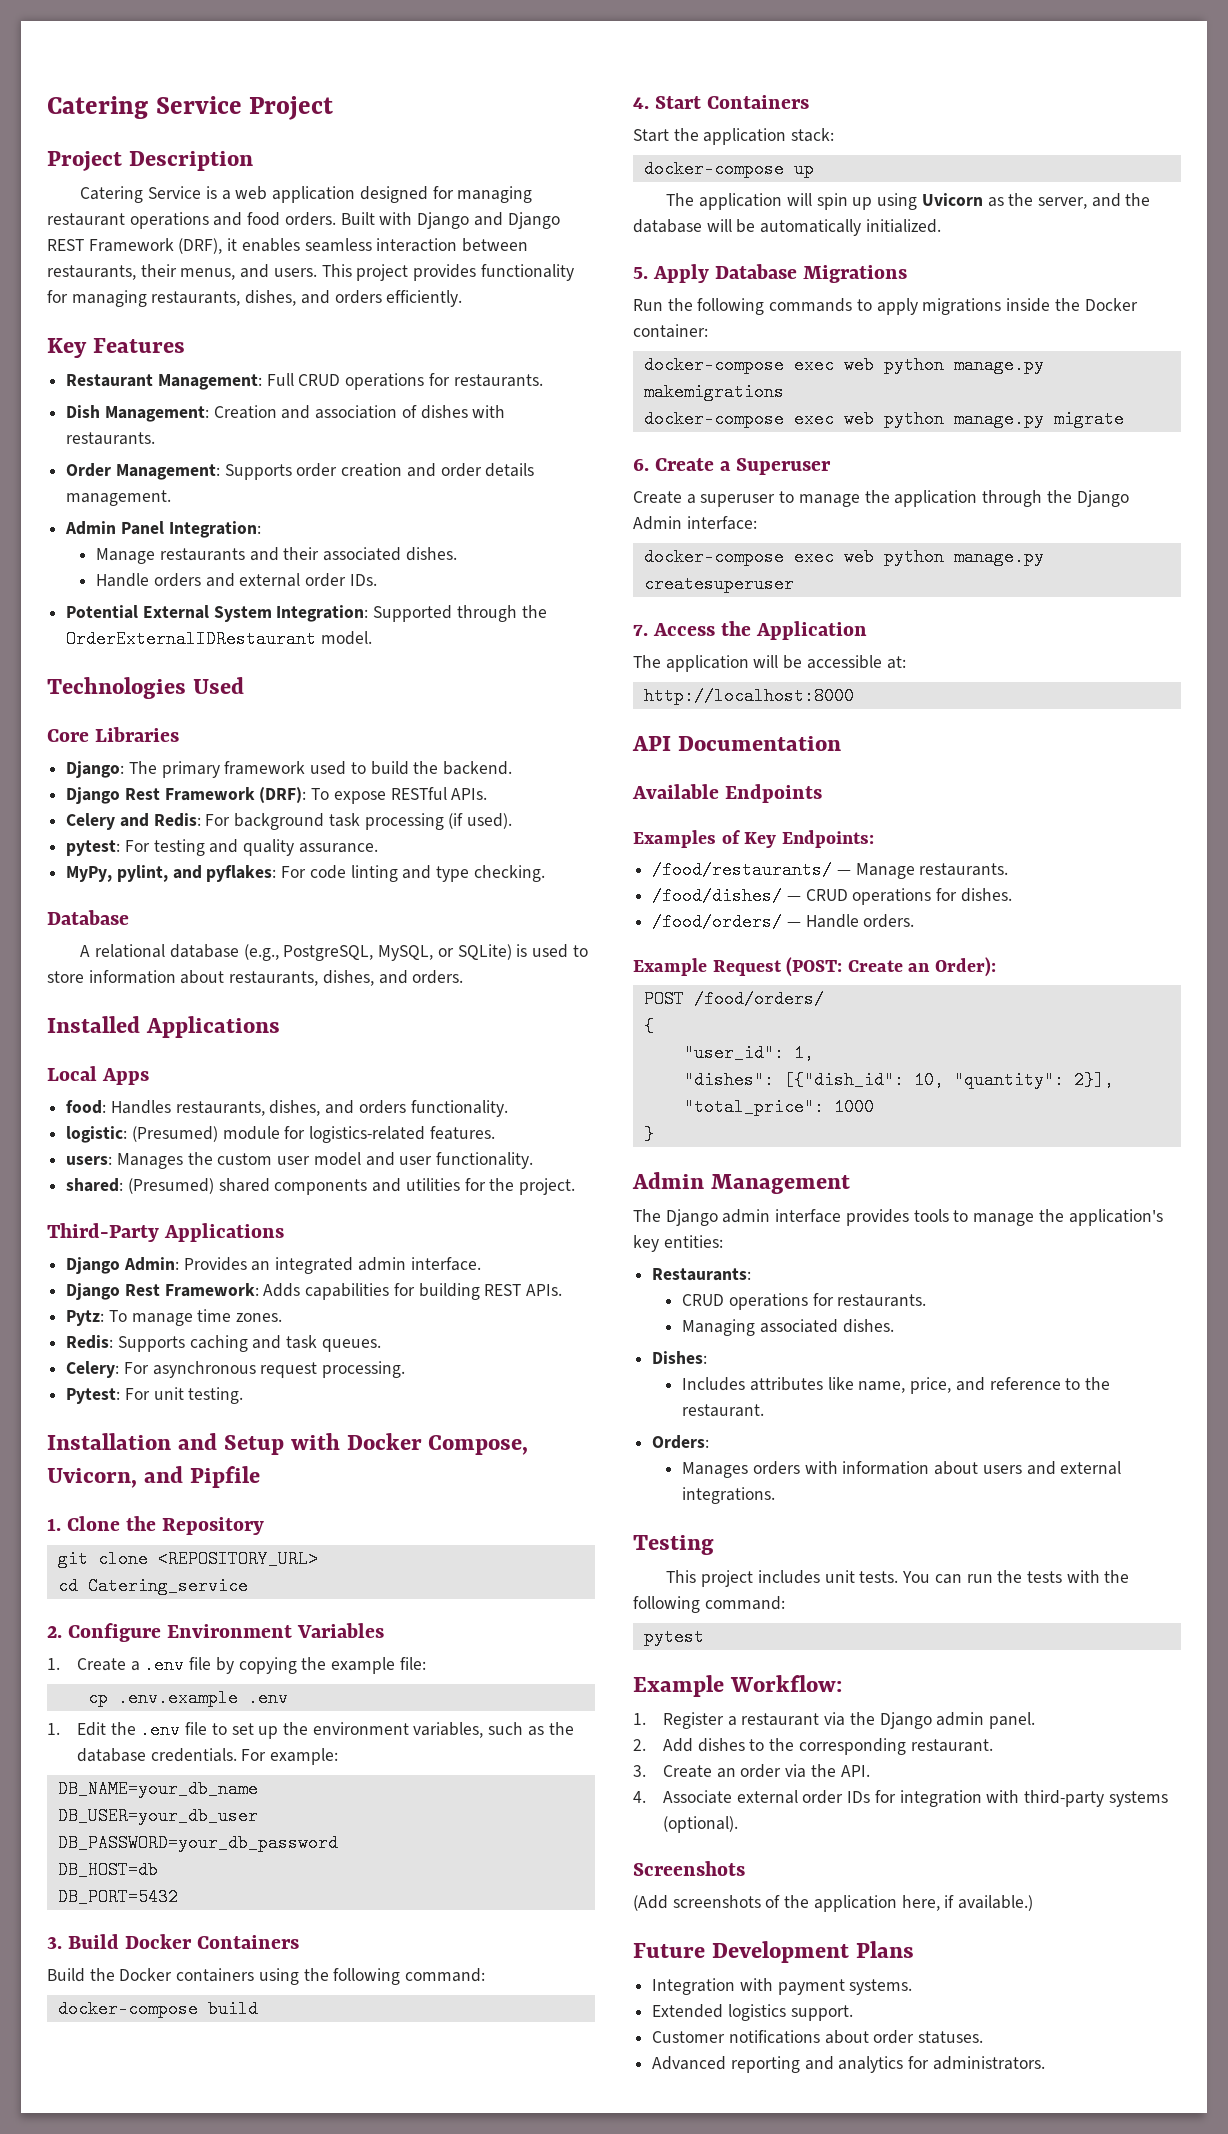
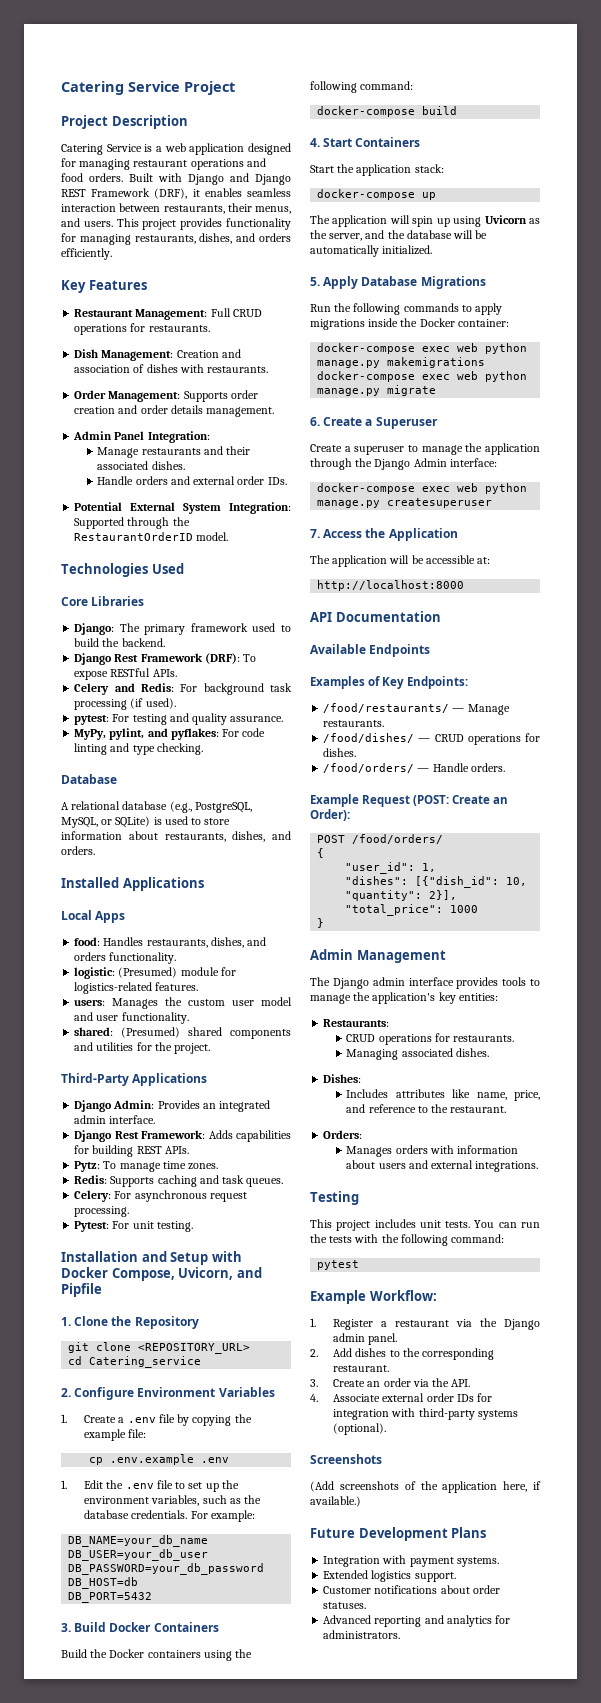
- Potential External System Integration: Supported through the OrderExternalIDRestaurant model.
+ Potential External System Integration: Supported through the RestaurantOrderID model.

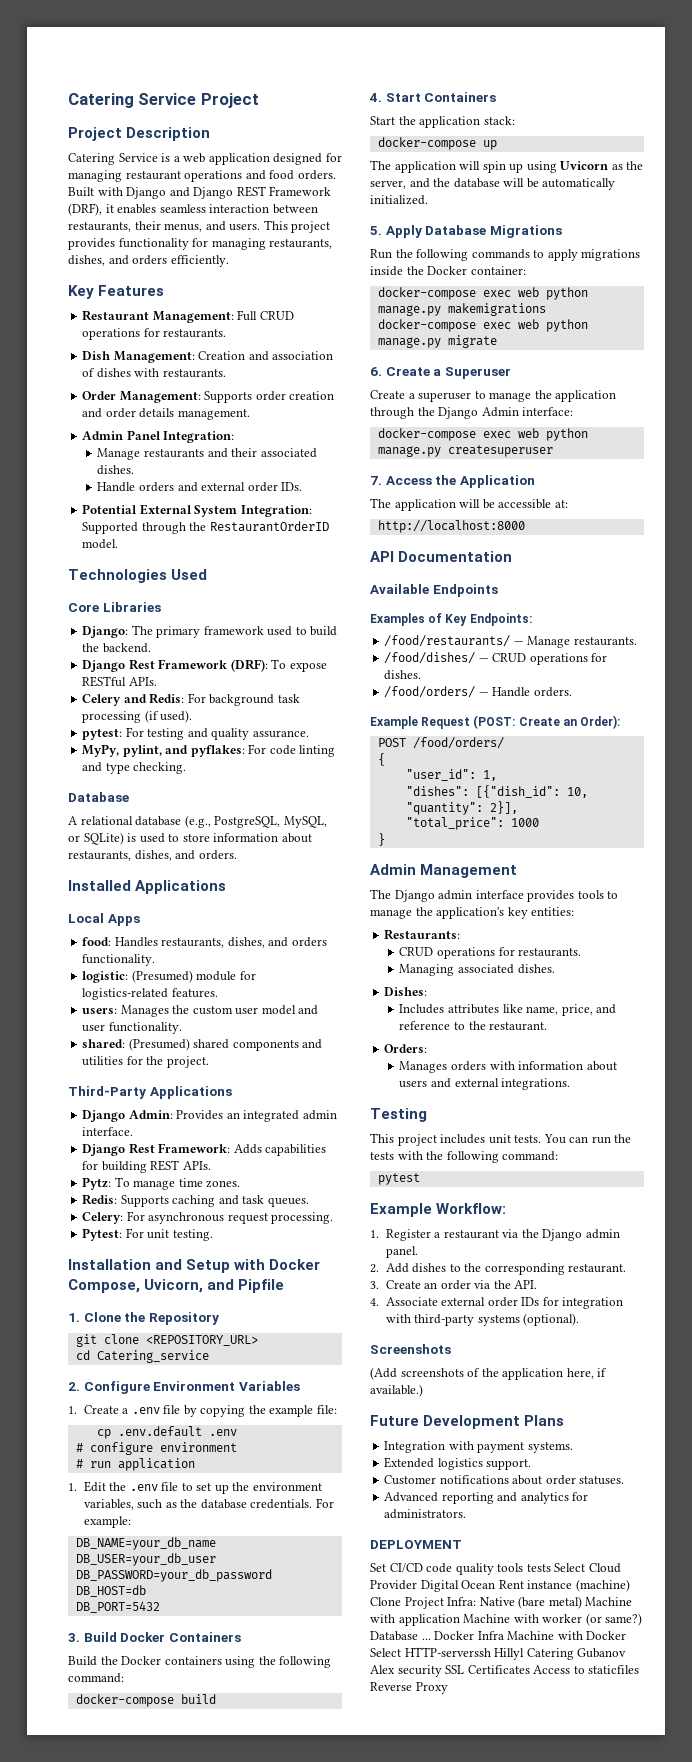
- cp .env.example .env
+ cp .env.default .env
+ # configure environment
+ # run application
+ DEPLOYMENT
+ Set CI/CD code quality tools tests Select Cloud Provider Digital Ocean Rent instance (machine) Clone Project Infra: Native (bare metal) Machine with application Machine with worker (or same?) Database ... Docker Infra Machine with Docker Select HTTP-serverssh Hillyl Catering Gubanov Alex security SSL Certificates Access to staticfiles Reverse Proxy

